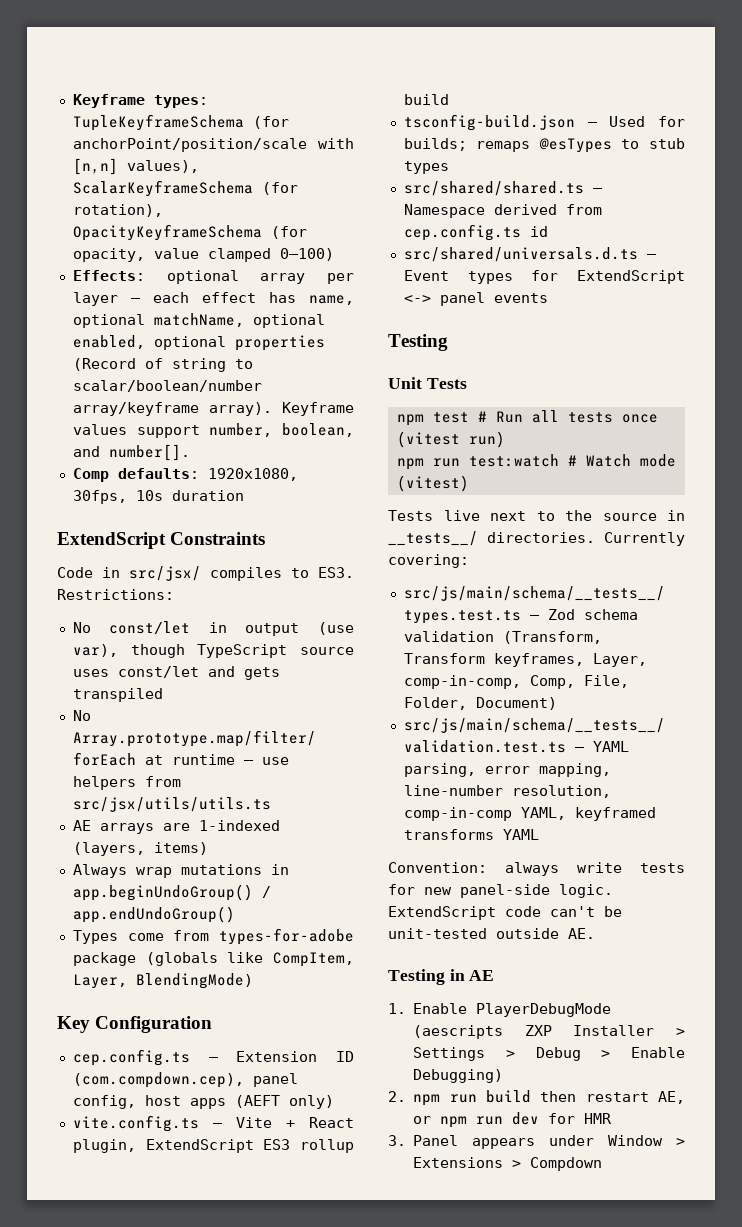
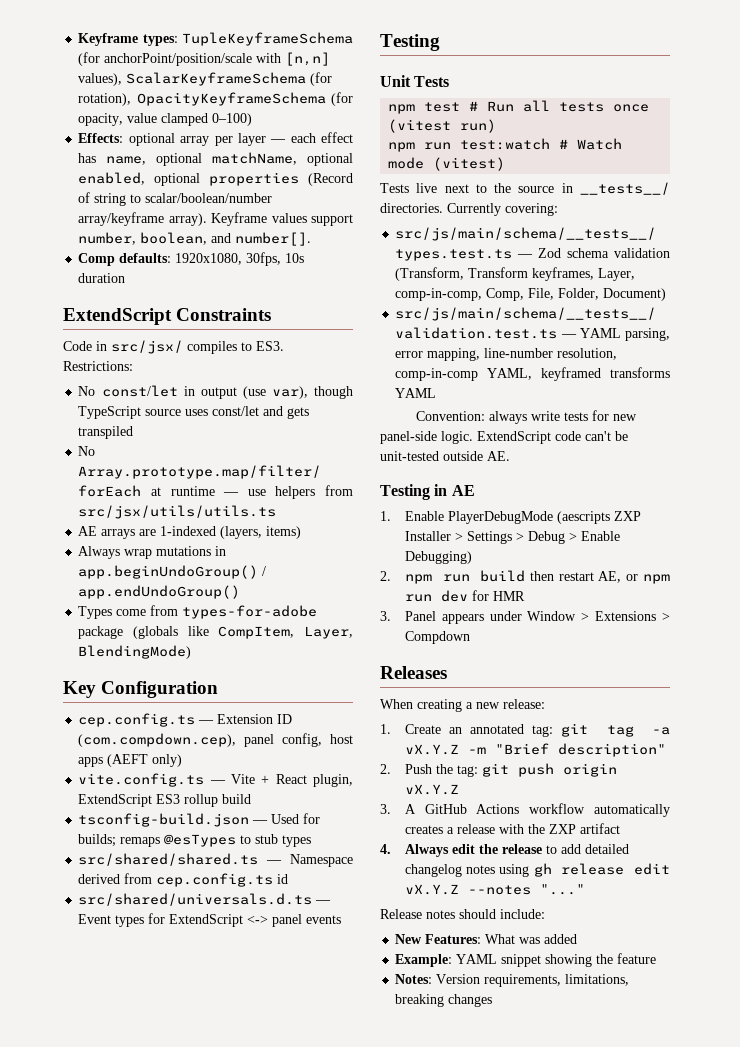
+ Releases
+ When creating a new release:
+ 1. Create an annotated tag: git tag -a vX.Y.Z -m "Brief description"
+ 2. Push the tag: git push origin vX.Y.Z
+ 3. A GitHub Actions workflow automatically creates a release with the ZXP artifact
+ 4. Always edit the release to add detailed changelog notes using gh release edit vX.Y.Z --notes "..."
+ Release notes should include:
+ New Features: What was added
+ Example: YAML snippet showing the feature
+ Notes: Version requirements, limitations, breaking changes

